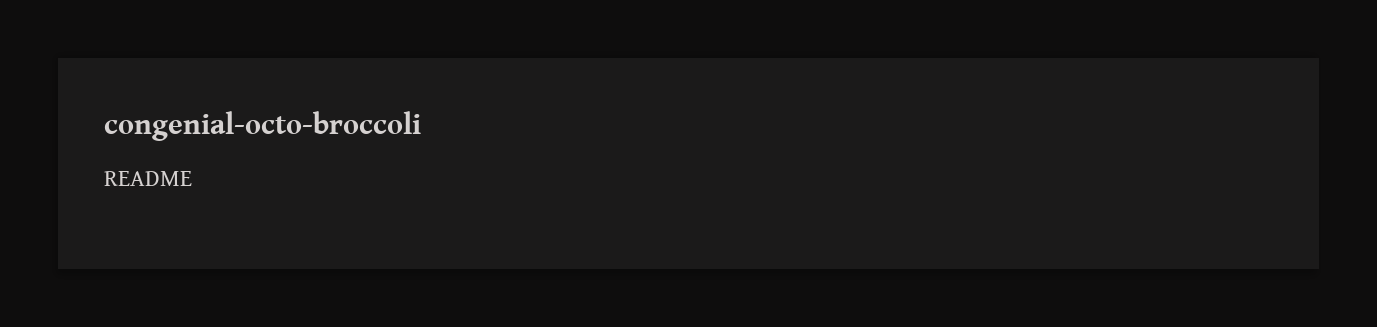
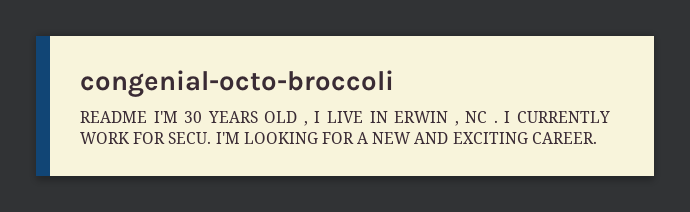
- README
+ README I'M 30 YEARS OLD , I LIVE IN ERWIN , NC . I CURRENTLY WORK FOR SECU. I'M LOOKING FOR A NEW AND EXCITING CAREER.

